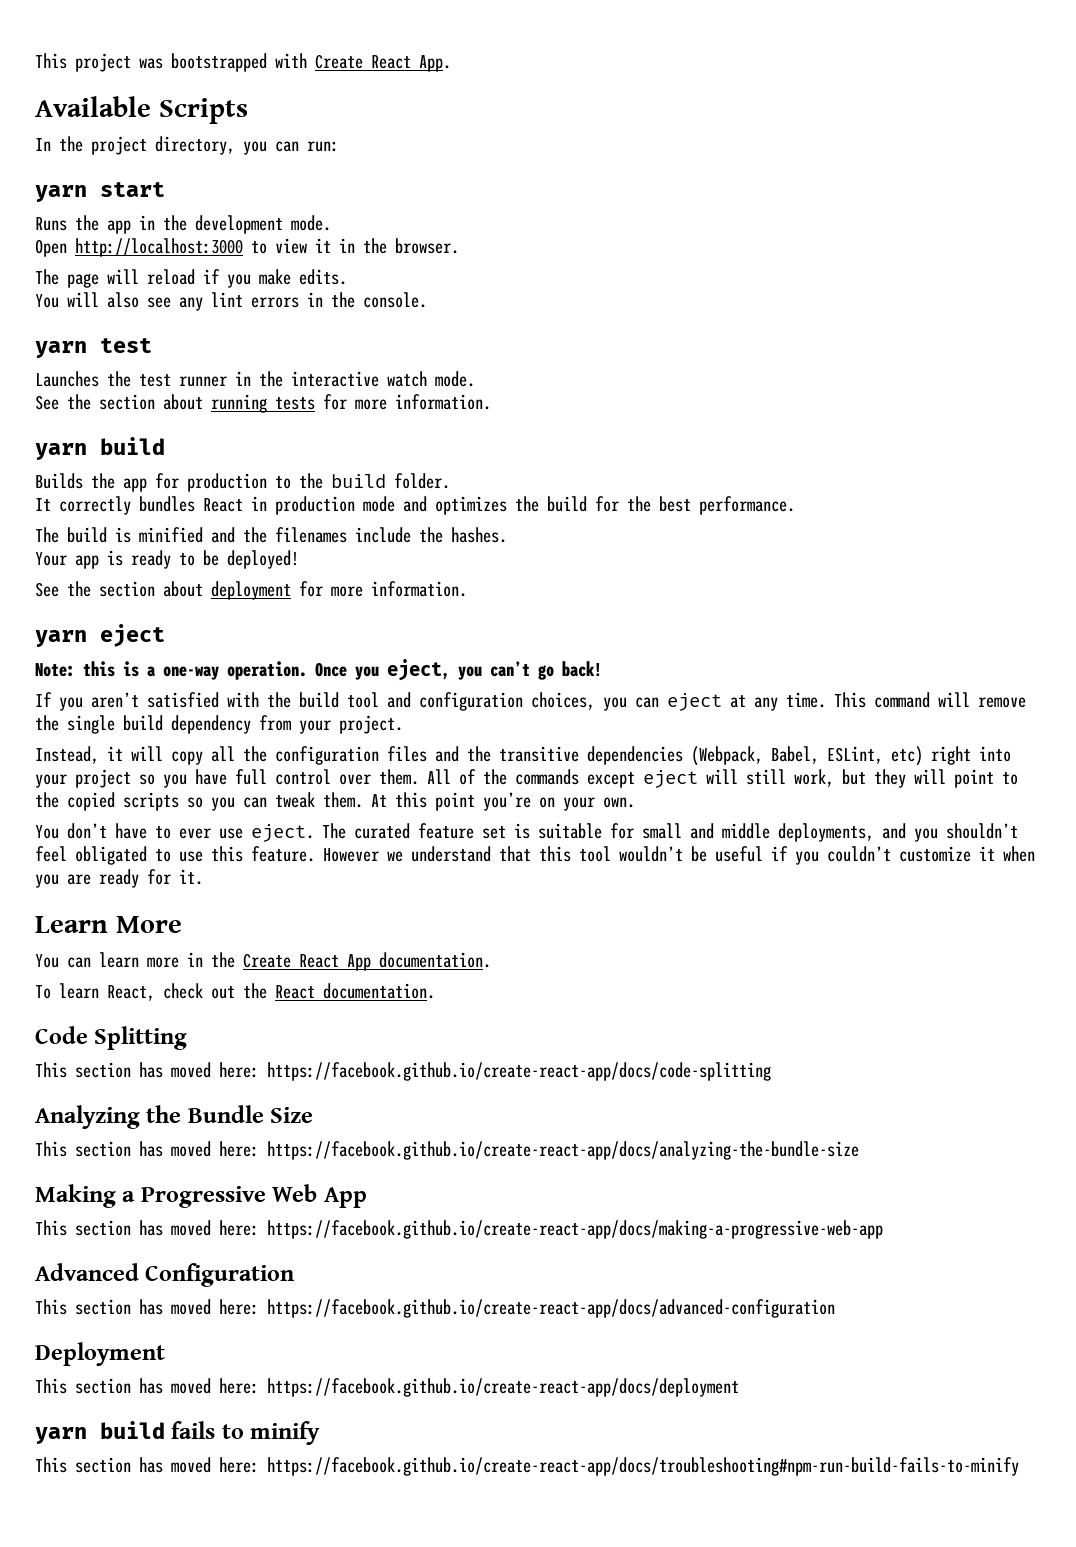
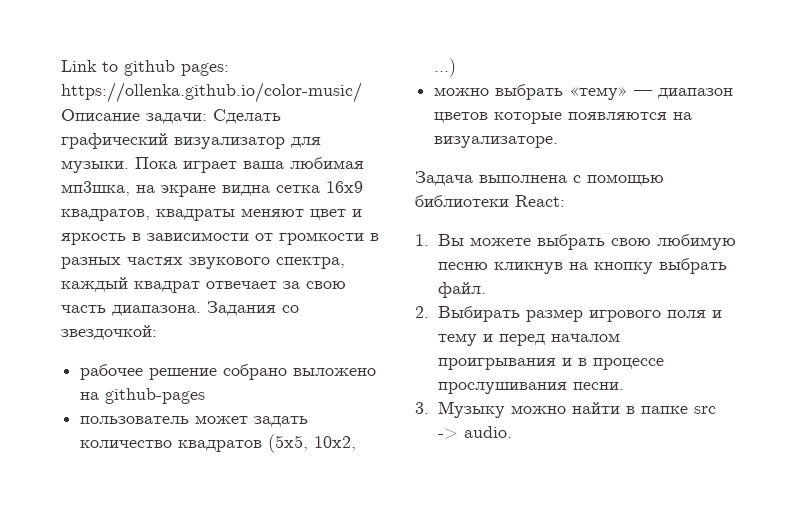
- This project was bootstrapped with Create React App.
- Available Scripts
- In the project directory, you can run:
- yarn start
- Runs the app in the development mode.
- Open http://localhost:3000 to view it in the browser.
- The page will reload if you make edits.
- You will also see any lint errors in the console.
- yarn test
- Launches the test runner in the interactive watch mode.
- See the section about running tests for more information.
- yarn build
- Builds the app for production to the build folder.
- It correctly bundles React in production mode and optimizes the build for the best performance.
- The build is minified and the filenames include the hashes.
- Your app is ready to be deployed!
- See the section about deployment for more information.
- yarn eject
- Note: this is a one-way operation. Once you eject, you can’t go back!
- If you aren’t satisfied with the build tool and configuration choices, you can eject at any time. This command will remove the single build dependency from your project.
- Instead, it will copy all the configuration files and the transitive dependencies (Webpack, Babel, ESLint, etc) right into your project so you have full control over them. All of the commands except eject will still work, but they will point to the copied scripts so you can tweak them. At this point you’re on your own.
- You don’t have to ever use eject. The curated feature set is suitable for small and middle deployments, and you shouldn’t feel obligated to use this feature. However we understand that this tool wouldn’t be useful if you couldn’t customize it when you are ready for it.
- Learn More
- You can learn more in the Create React App documentation.
- To learn React, check out the React documentation.
- Code Splitting
- This section has moved here: https://facebook.github.io/create-react-app/docs/code-splitting
- Analyzing the Bundle Size
- This section has moved here: https://facebook.github.io/create-react-app/docs/analyzing-the-bundle-size
- Making a Progressive Web App
- This section has moved here: https://facebook.github.io/create-react-app/docs/making-a-progressive-web-app
- Advanced Configuration
- This section has moved here: https://facebook.github.io/create-react-app/docs/advanced-configuration
- Deployment
- This section has moved here: https://facebook.github.io/create-react-app/docs/deployment
- yarn build fails to minify
- This section has moved here: https://facebook.github.io/create-react-app/docs/troubleshooting#npm-run-build-fails-to-minify
+ Link to github pages: https://ollenka.github.io/color-music/ Описание задачи: Cделать графический визуализатор для музыки. Пока играет ваша любимая мп3шка, на экране видна сетка 16х9 квадратов, квадраты меняют цвет и яркость в зависимости от громкости в разных частях звукового спектра, каждый квадрат отвечает за свою часть диапазона. Задания со звездочкой:
+ рабочее решение собрано выложено на github-pages
+ пользователь может задать количество квадратов (5х5, 10х2, …)
+ можно выбрать «тему» — диапазон цветов которые появляются на визуализаторе.
+ Задача выполнена с помощью библиотеки React:
+ 1. Вы можете выбрать свою любимую песню кликнув на кнопку выбрать файл.
+ 2. Выбирать размер игрового поля и тему и перед началом проигрывания и в процессе прослушивания песни.
+ 3. Музыку можно найти в папке src -> audio.

